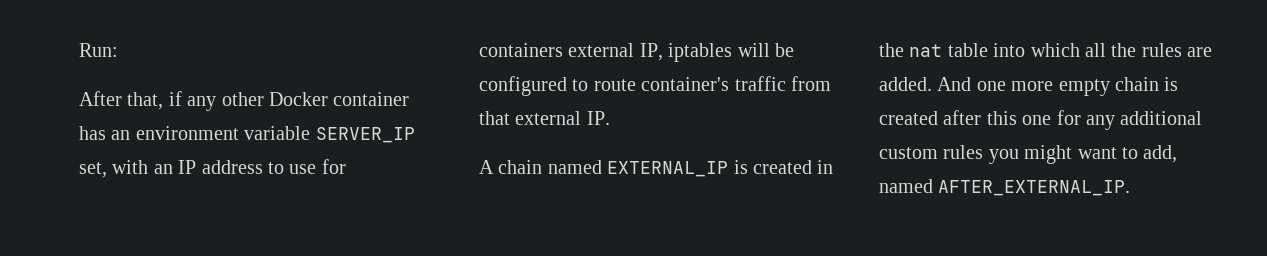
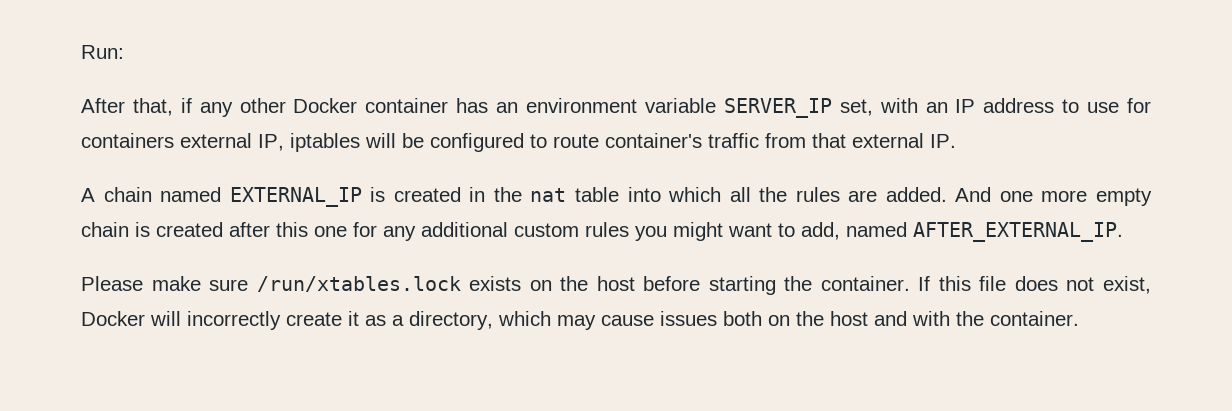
+ Please make sure /run/xtables.lock exists on the host before starting the container. If this file does not exist, Docker will incorrectly create it as a directory, which may cause issues both on the host and with the container.

